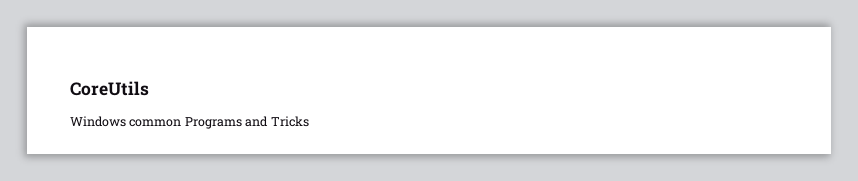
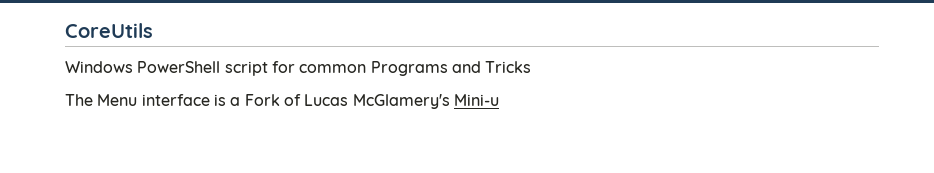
- Windows common Programs and Tricks
+ Windows PowerShell script for common Programs and Tricks
+ The Menu interface is a Fork of Lucas McGlamery's Mini-u

